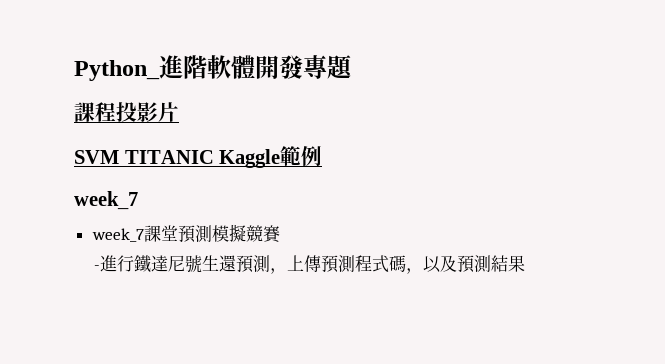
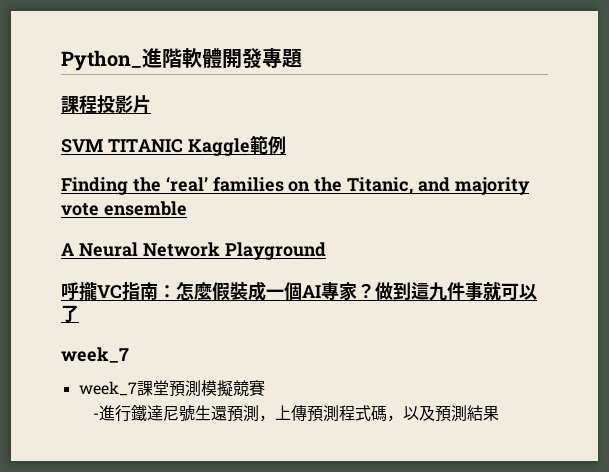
+ Finding the ‘real’ families on the Titanic, and majority vote ensemble
+ A Neural Network Playground
+ 呼攏VC指南：怎麼假裝成一個AI專家？做到這九件事就可以了

